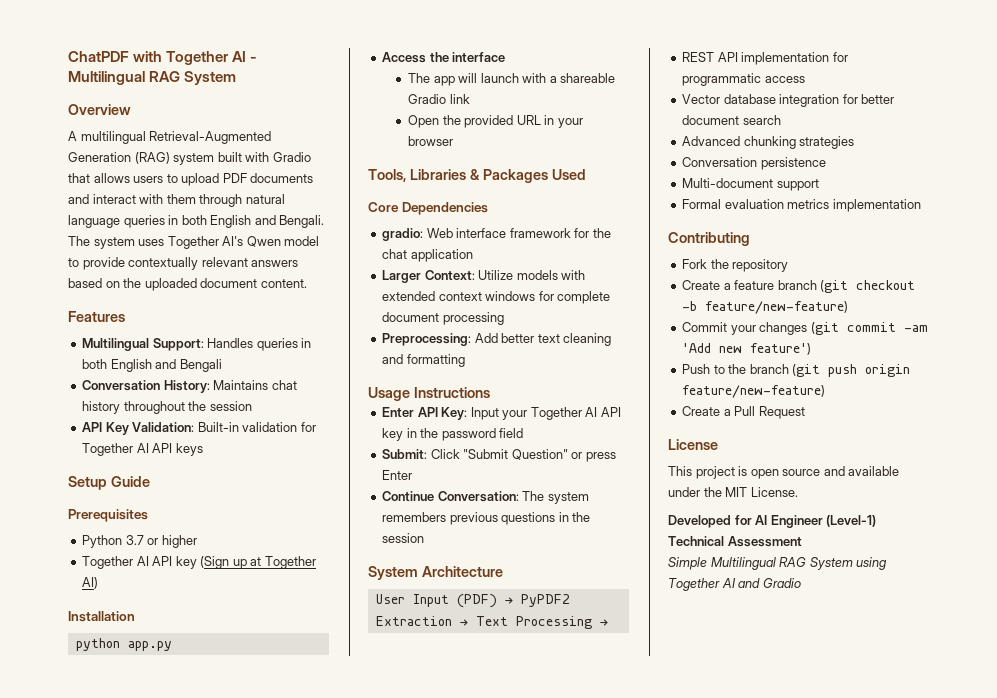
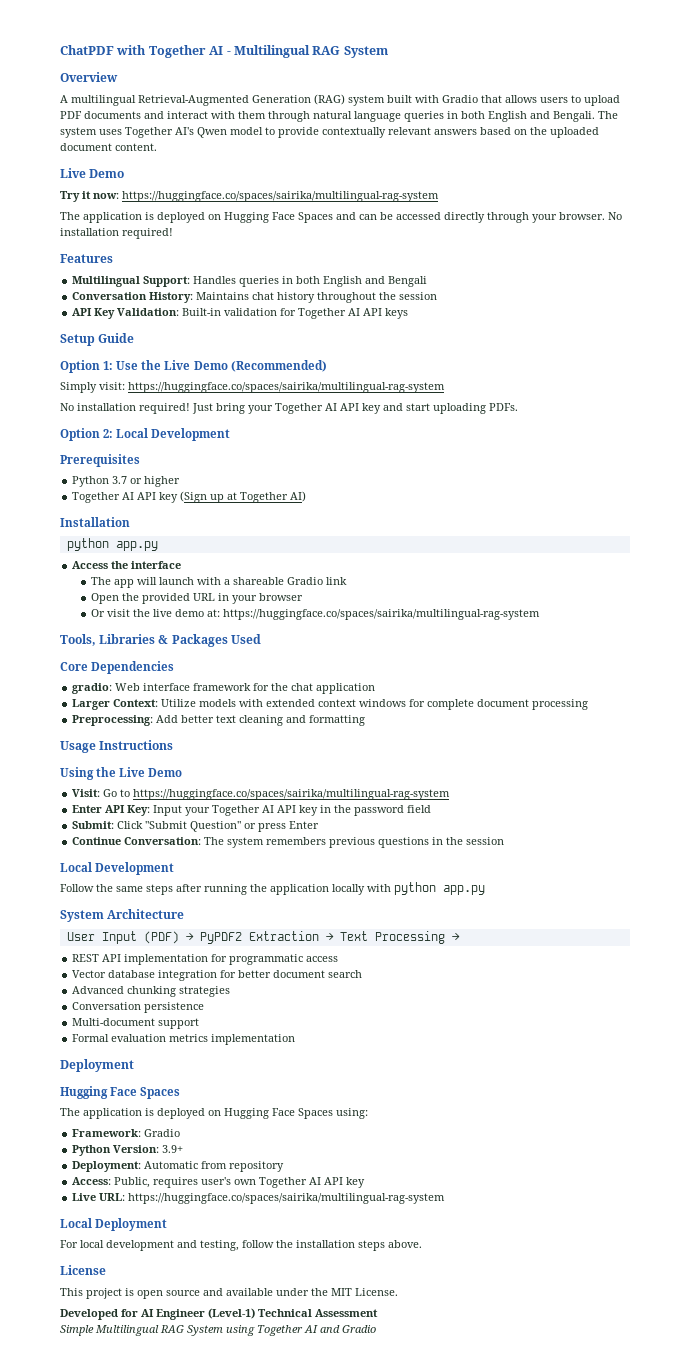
  The system uses Together AI's Qwen model to provide contextually relevant answers based on the uploaded document content.
+ Live Demo
+ Try it now: https://huggingface.co/spaces/sairika/multilingual-rag-system
+ The application is deployed on Hugging Face Spaces and can be accessed directly through your browser. No installation required!
+ Option 1: Use the Live Demo (Recommended)
+ Simply visit: https://huggingface.co/spaces/sairika/multilingual-rag-system
+ No installation required! Just bring your Together AI API key and start uploading PDFs.
+ Option 2: Local Development
+ Or visit the live demo at: https://huggingface.co/spaces/sairika/multilingual-rag-system
+ Using the Live Demo
+ Visit: Go to https://huggingface.co/spaces/sairika/multilingual-rag-system
  Continue Conversation: The system remembers previous questions in the session
+ Local Development
+ Follow the same steps after running the application locally with python app.py
  Formal evaluation metrics implementation
- Contributing
- Fork the repository
- Create a feature branch (git checkout -b feature/new-feature)
- Commit your changes (git commit -am 'Add new feature')
- Push to the branch (git push origin feature/new-feature)
- Create a Pull Request
+ Deployment
+ Hugging Face Spaces
+ The application is deployed on Hugging Face Spaces using:
+ Framework: Gradio
+ Python Version: 3.9+
+ Deployment: Automatic from repository
+ Access: Public, requires user's own Together AI API key
+ Live URL: https://huggingface.co/spaces/sairika/multilingual-rag-system
+ Local Deployment
+ For local development and testing, follow the installation steps above.

